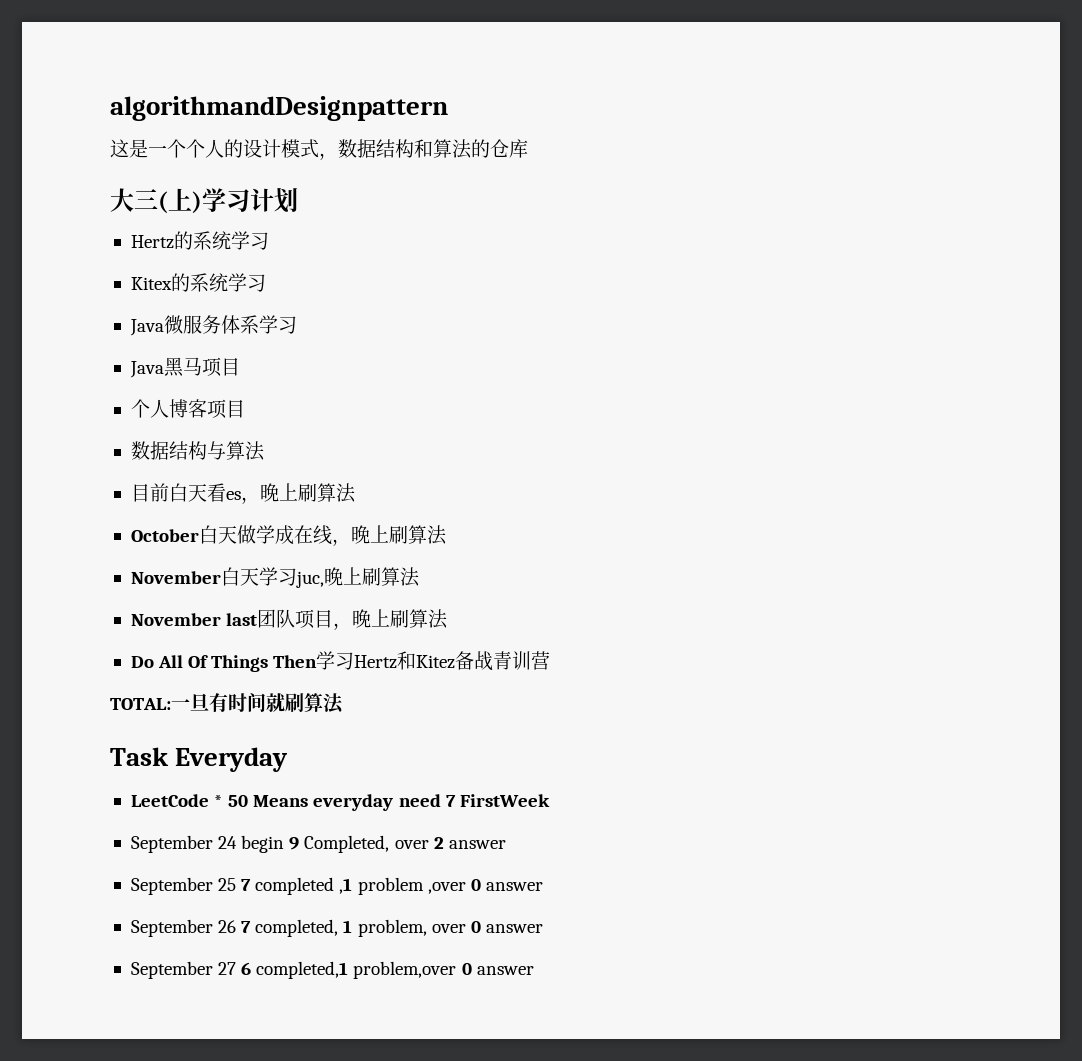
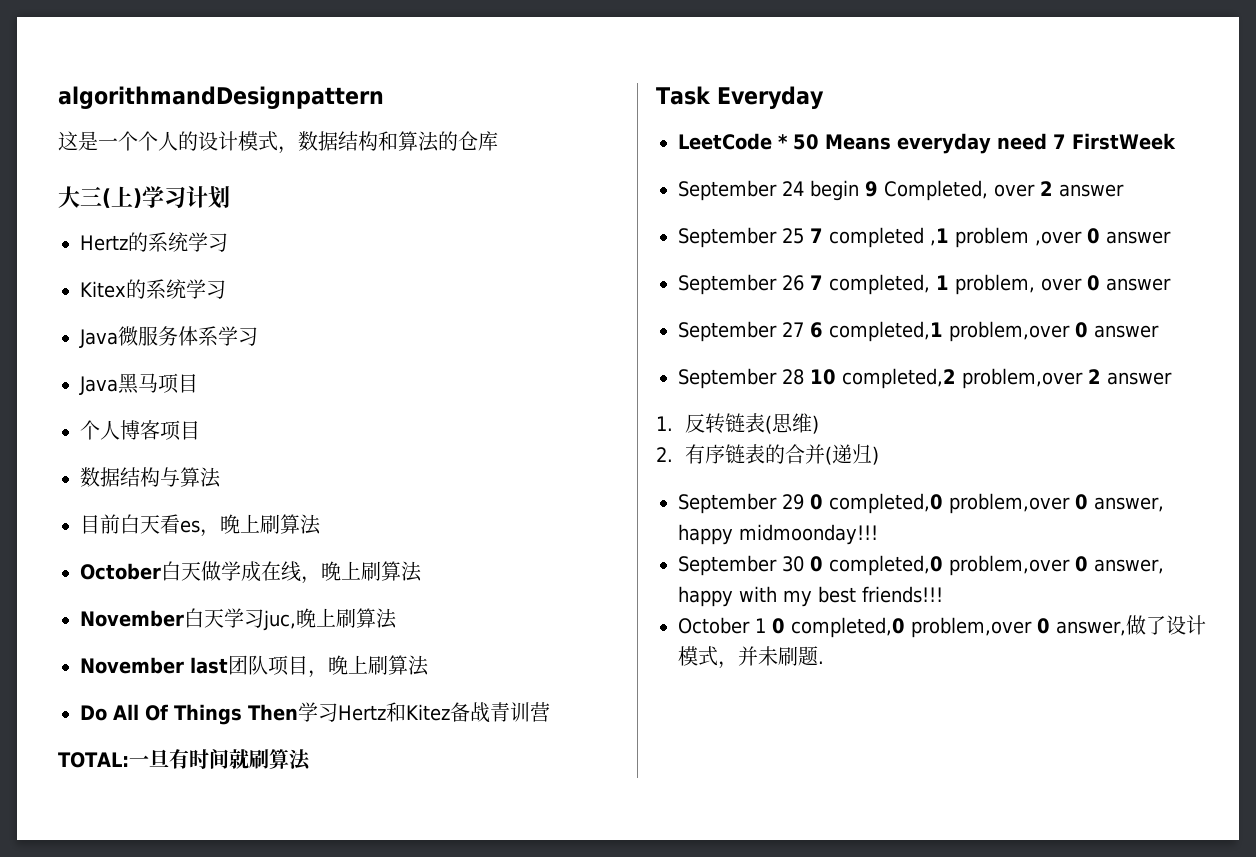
+ September 28 10 completed,2 problem,over 2 answer
+ 1.反转链表(思维)
+ 2.有序链表的合并(递归)
+ September 29 0 completed,0 problem,over 0 answer, happy midmoonday!!!
+ September 30 0 completed,0 problem,over 0 answer, happy with my best friends!!!
+ October 1 0 completed,0 problem,over 0 answer,做了设计模式，并未刷题.

